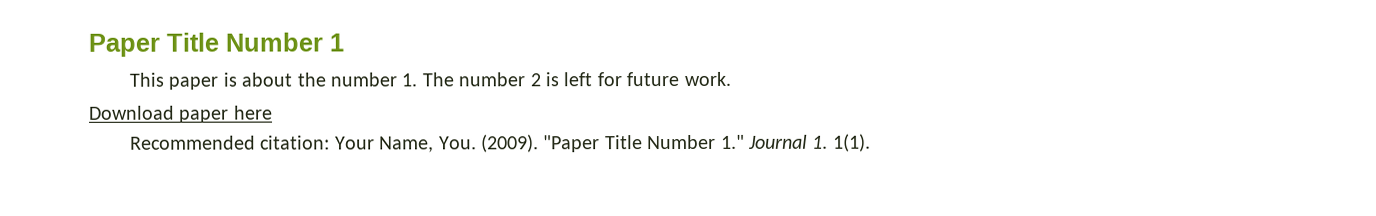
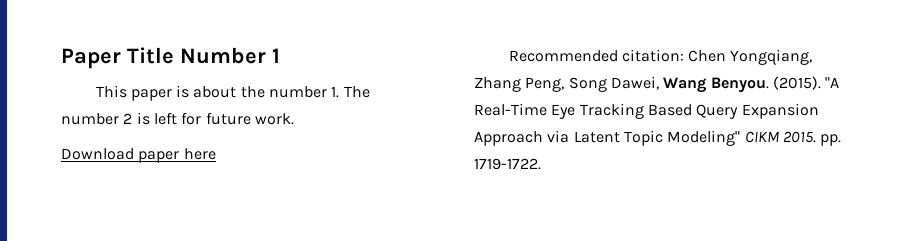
- Recommended citation: Your Name, You. (2009). "Paper Title Number 1." Journal 1. 1(1).
+ Recommended citation: Chen Yongqiang, Zhang Peng, Song Dawei, Wang Benyou. (2015). "A Real-Time Eye Tracking Based Query Expansion Approach via Latent Topic Modeling" CIKM 2015. pp. 1719-1722.

